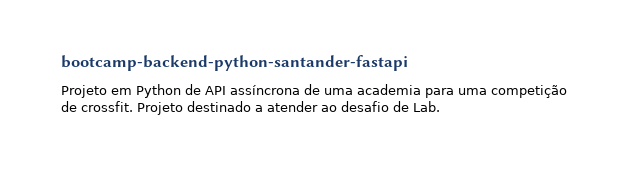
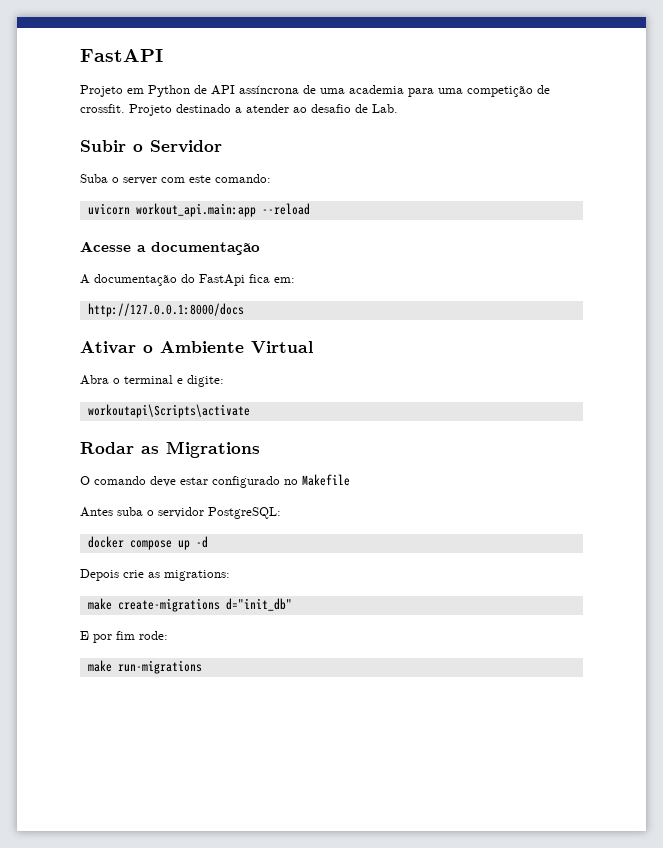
- bootcamp-backend-python-santander-fastapi
+ FastAPI
+ Subir o Servidor
+ Suba o server com este comando:
+ uvicorn workout_api.main:app --reload
+ Acesse a documentação
+ A documentação do FastApi fica em:
+ http://127.0.0.1:8000/docs
+ Ativar o Ambiente Virtual
+ Abra o terminal e digite:
+ workoutapi\Scripts\activate
+ Rodar as Migrations
+ O comando deve estar configurado no Makefile
+ Antes suba o servidor PostgreSQL:
+ docker compose up -d
+ Depois crie as migrations:
+ make create-migrations d="init_db"
+ E por fim rode:
+ make run-migrations

